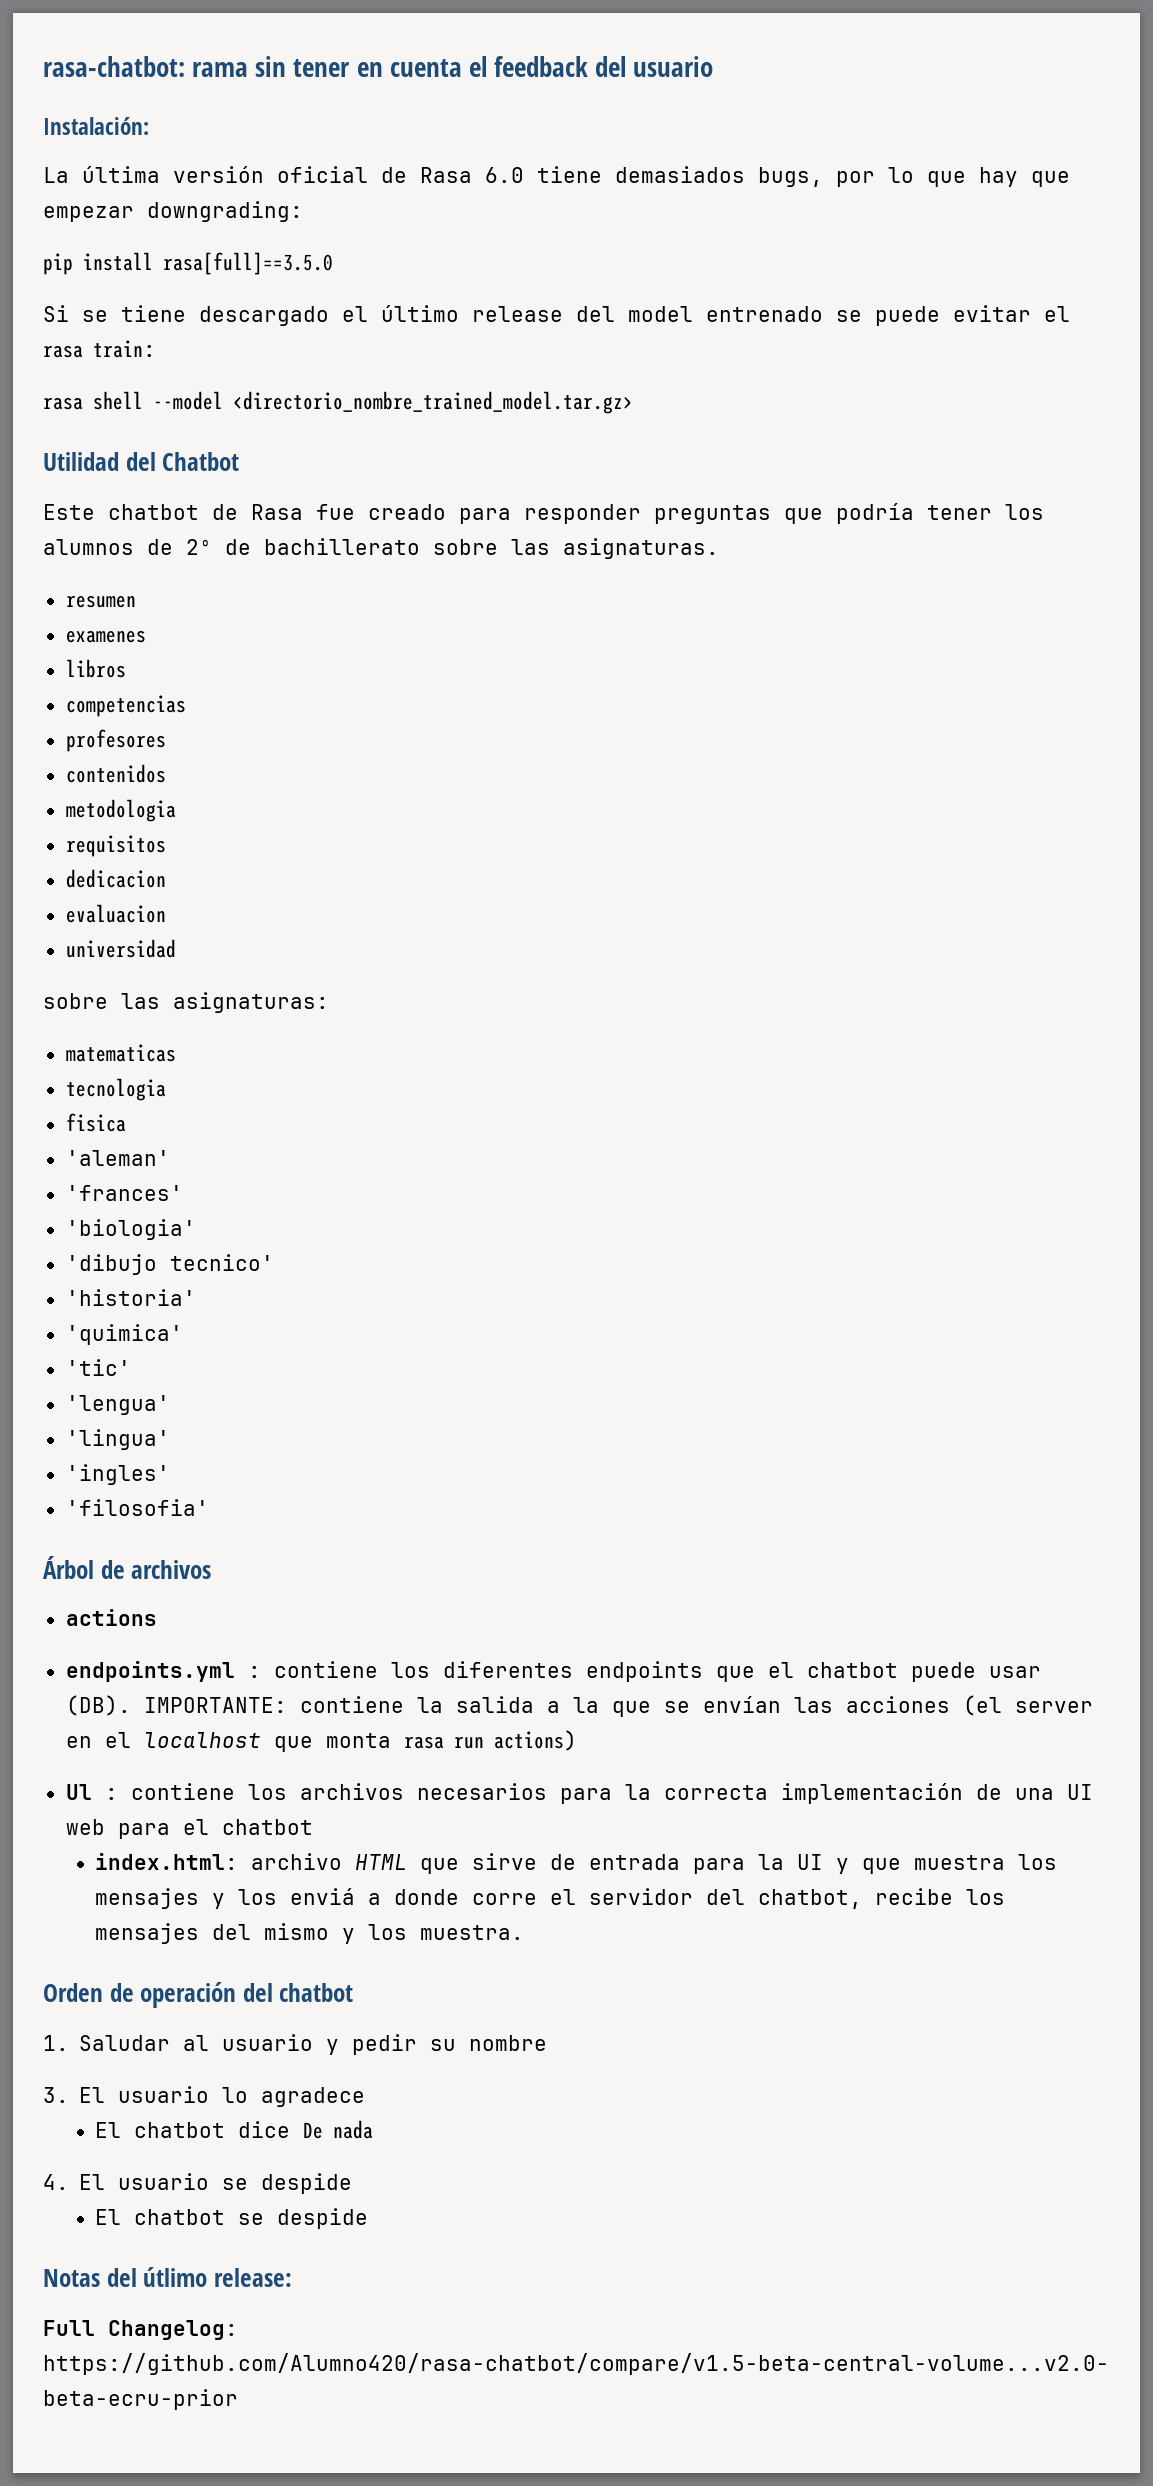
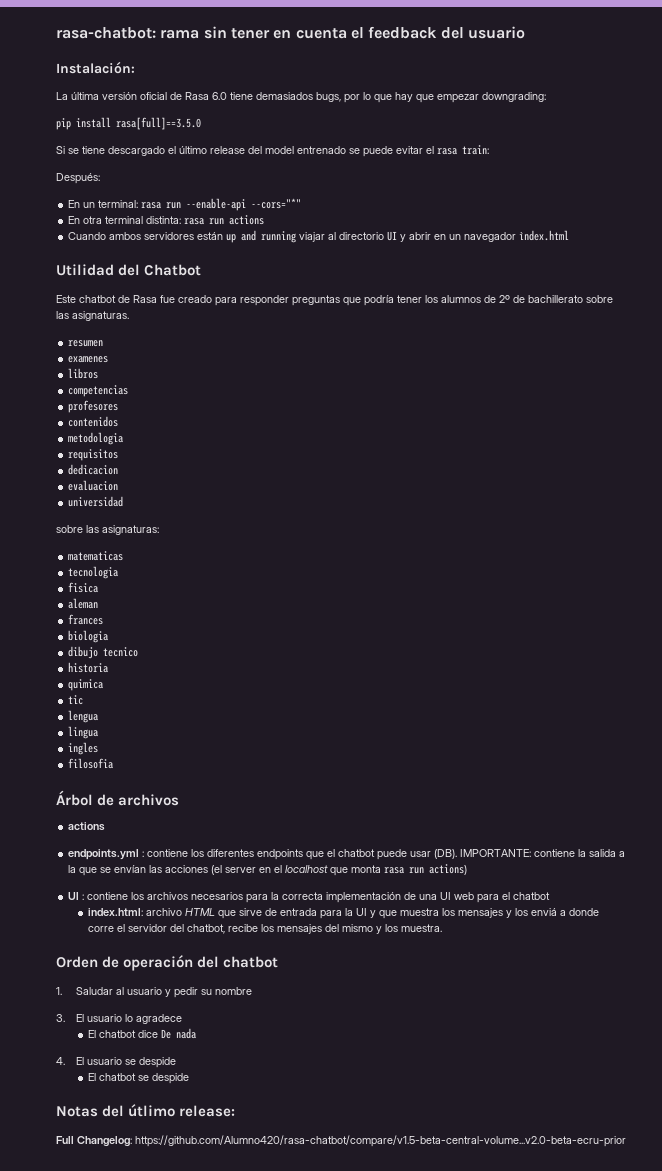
- rasa shell --model <directorio_nombre_trained_model.tar.gz>
+ Después:
+ En un terminal: rasa run --enable-api --cors="*"
+ En otra terminal distinta: rasa run actions
+ Cuando ambos servidores están up and running viajar al directorio UI y abrir en un navegador ìndex.html
- 'aleman'
- 'frances'
- 'biologia'
- 'dibujo tecnico'
- 'historia'
- 'quimica'
- 'tic'
- 'lengua'
- 'lingua'
- 'ingles'
- 'filosofia'
+ aleman
+ frances
+ biologia
+ dibujo tecnico
+ historia
+ quimica
+ tic
+ lengua
+ lingua
+ ingles
+ filosofia

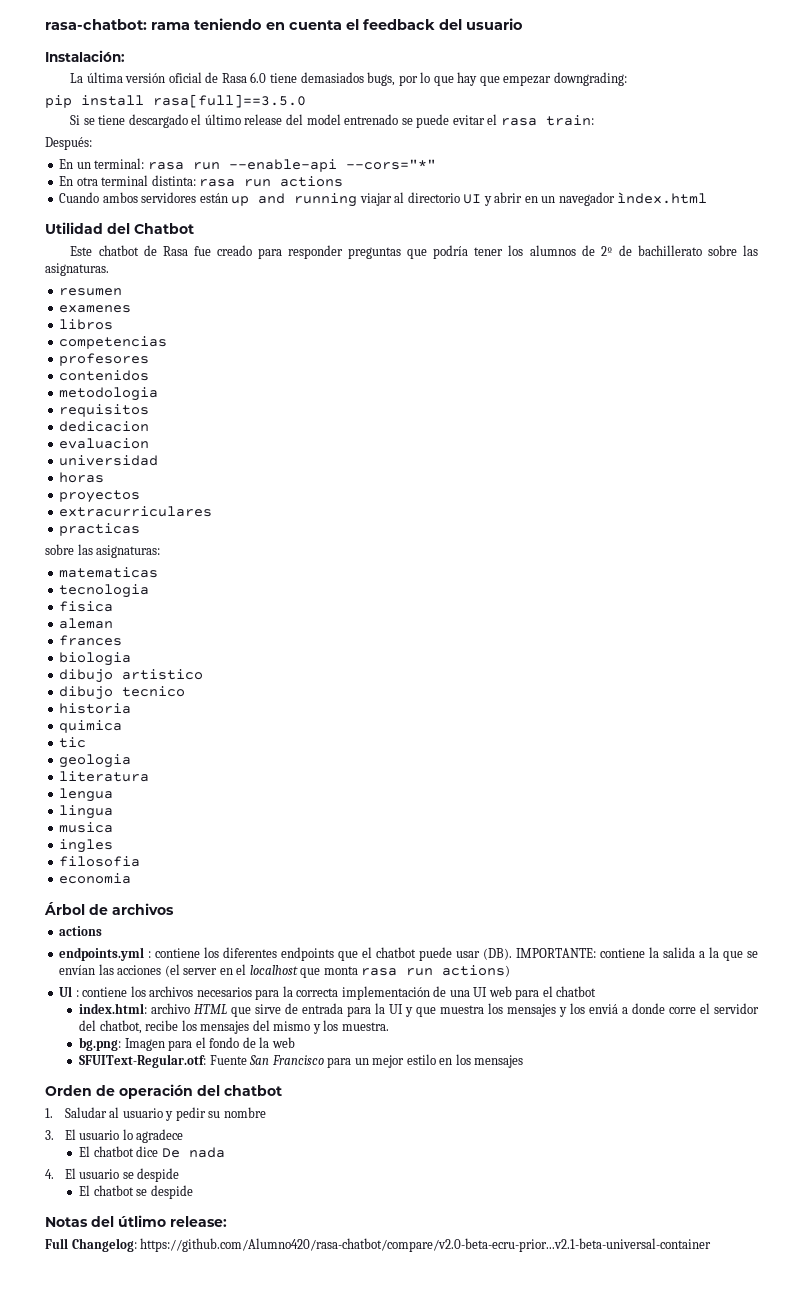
- rasa-chatbot: rama sin tener en cuenta el feedback del usuario
+ rasa-chatbot: rama teniendo en cuenta el feedback del usuario
+ horas
+ proyectos
+ extracurriculares
+ practicas
+ dibujo artistico
+ geologia
+ literatura
+ musica
+ economia
+ bg.png: Imagen para el fondo de la web
+ SFUIText-Regular.otf: Fuente San Francisco para un mejor estilo en los mensajes
- Full Changelog: https://github.com/Alumno420/rasa-chatbot/compare/v1.5-beta-central-volume...v2.0-beta-ecru-prior
+ Full Changelog: https://github.com/Alumno420/rasa-chatbot/compare/v2.0-beta-ecru-prior...v2.1-beta-universal-container

